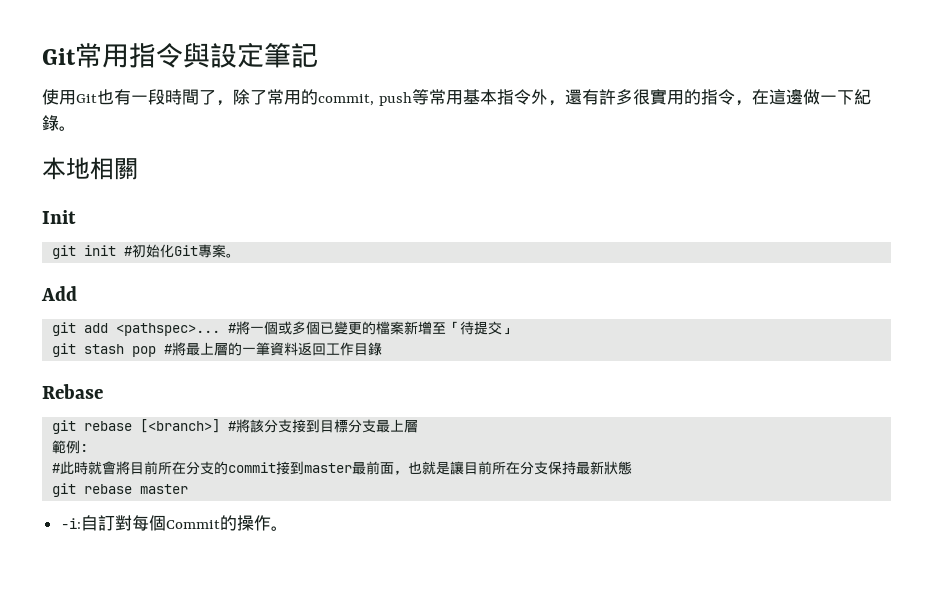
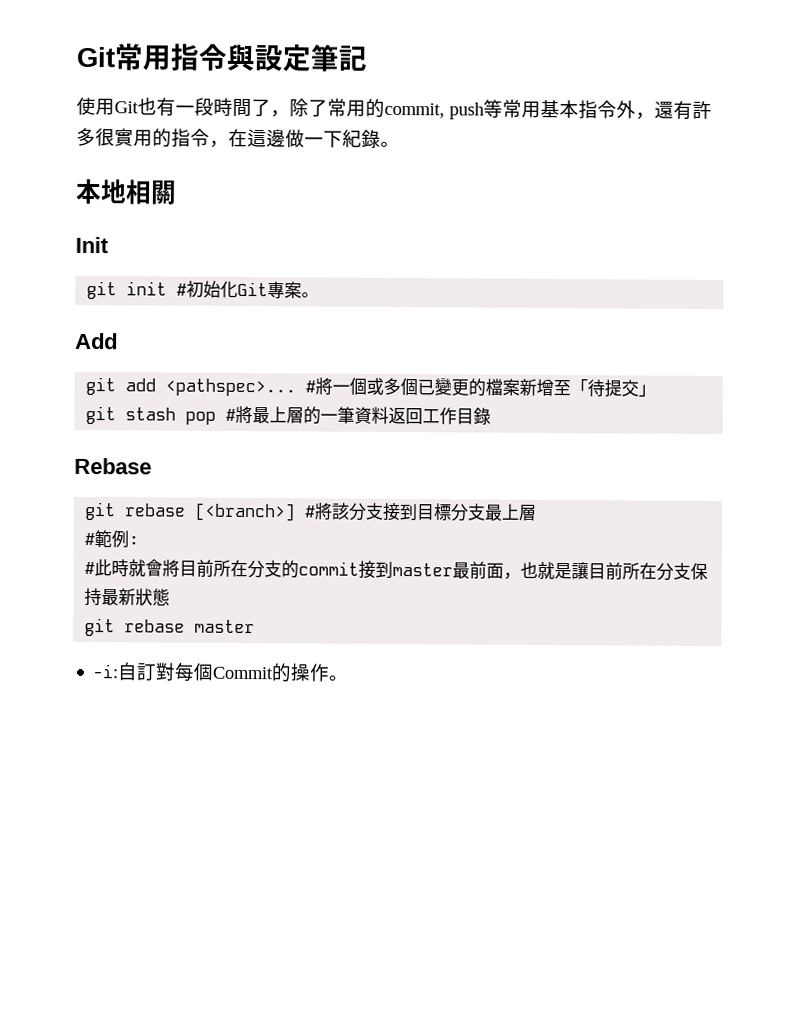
- 範例:
+ #範例:

